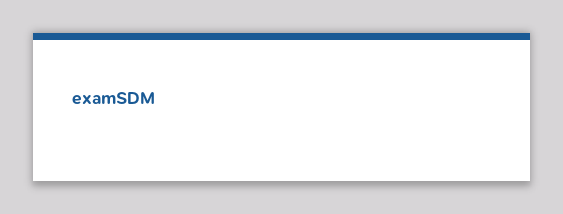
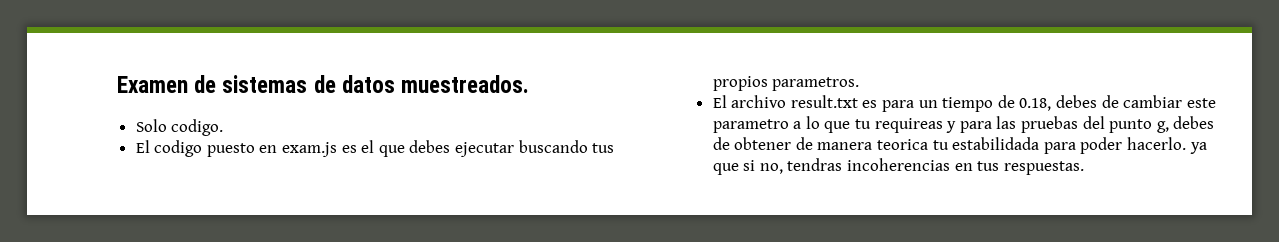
- examSDM
+ Examen de sistemas de datos muestreados.
+ Solo codigo.
+ El codigo puesto en exam.js es el que debes ejecutar buscando tus propios parametros.
+ El archivo result.txt es para un tiempo de 0.18, debes de cambiar este parametro a lo que tu requireas y para las pruebas del punto g, debes de obtener de manera teorica tu estabilidada para poder hacerlo. ya que si no, tendras incoherencias en tus respuestas.

